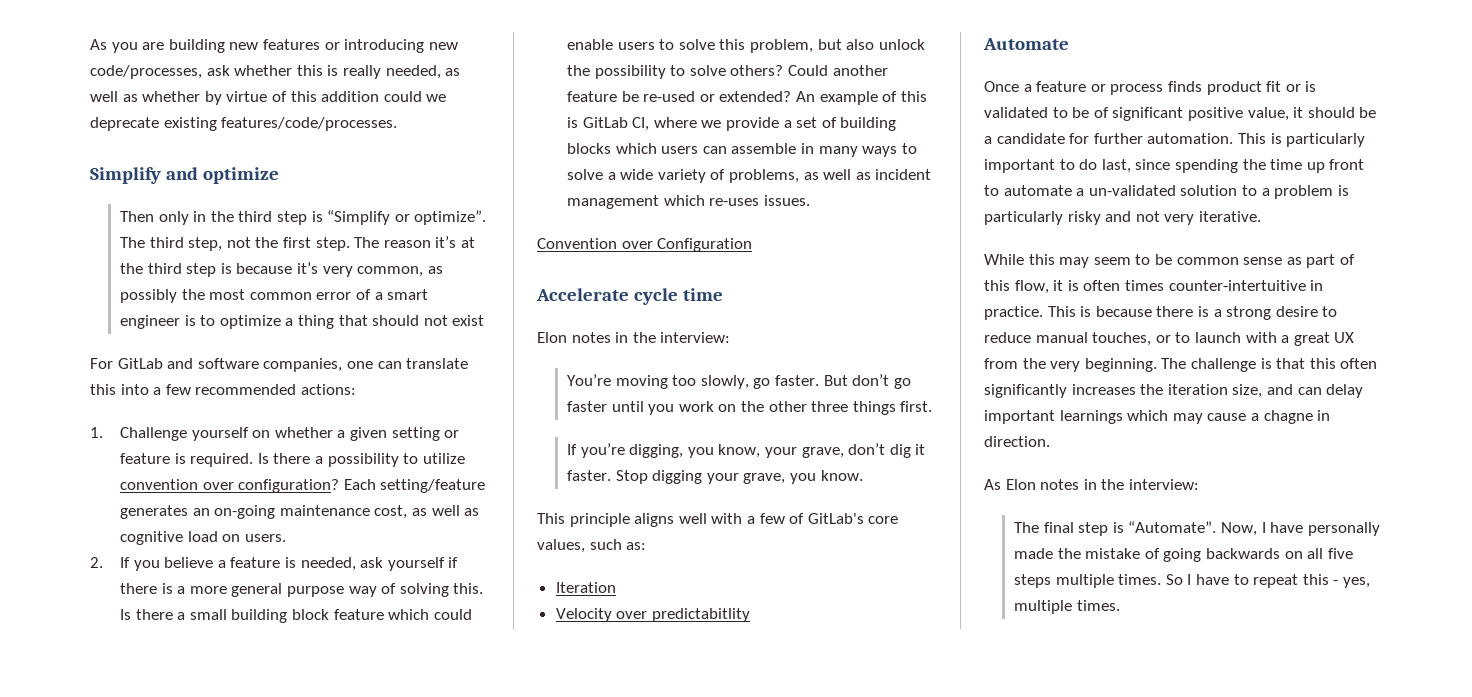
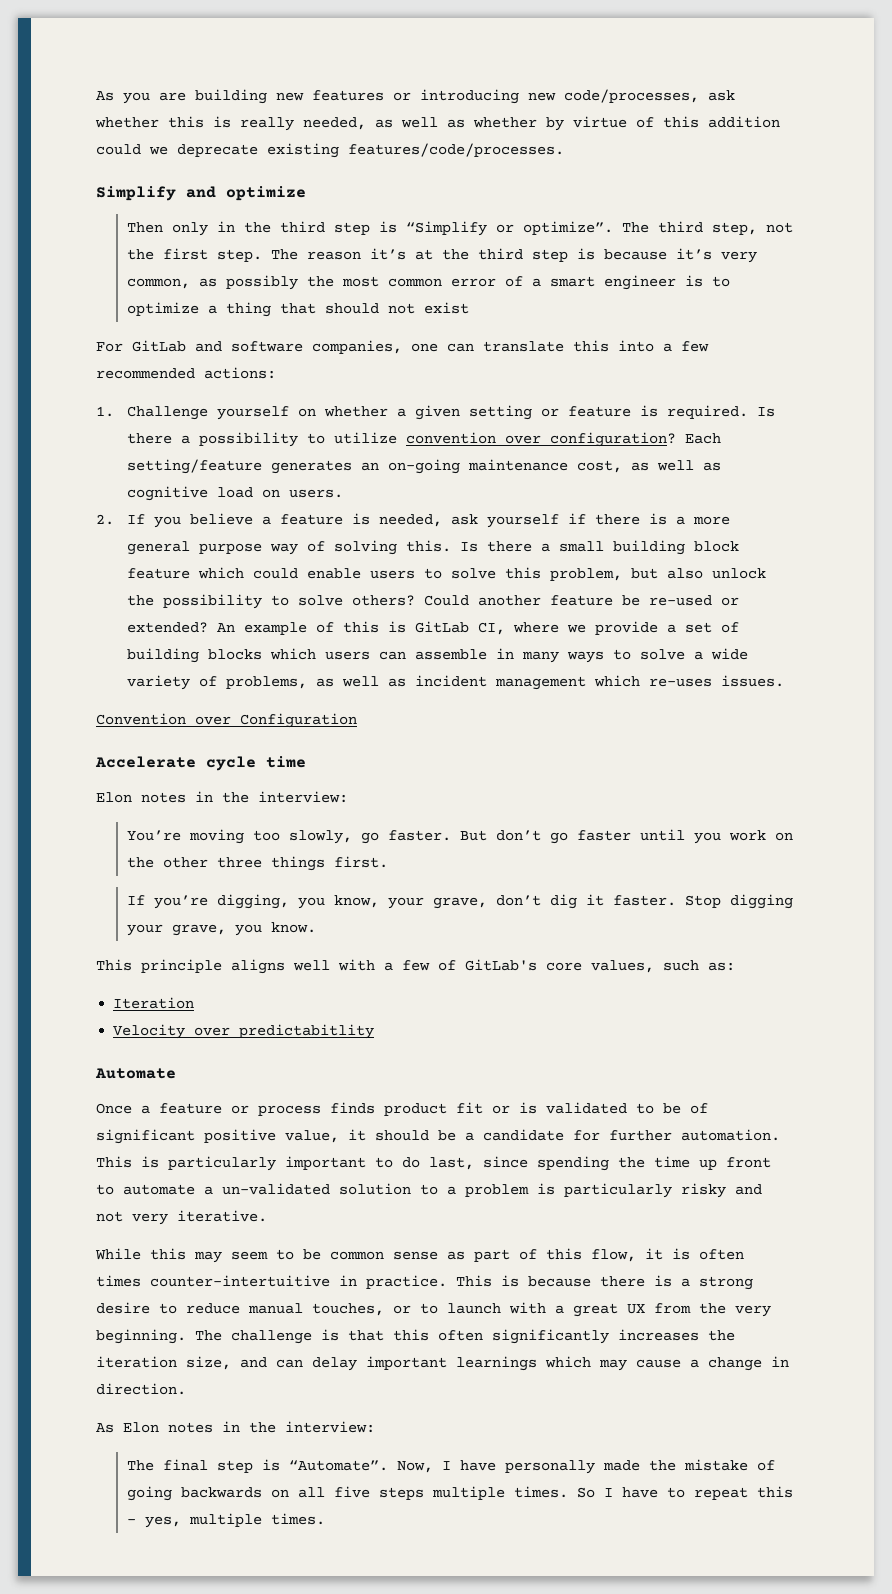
- The challenge is that this often significantly increases the iteration size, and can delay important learnings which may cause a chagne in direction.
+ The challenge is that this often significantly increases the iteration size, and can delay important learnings which may cause a change in direction.

